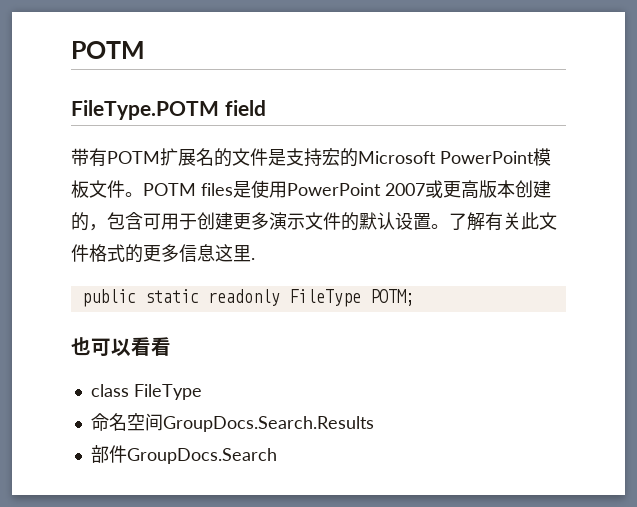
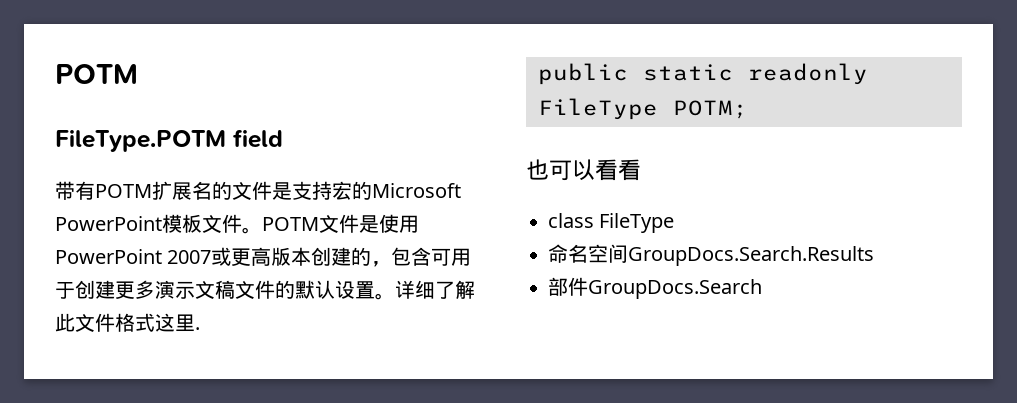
- POTM files是使用PowerPoint 2007或更高版本创建的，包含可用于创建更多演示文件的默认设置。
+ POTM文件是使用PowerPoint 2007或更高版本创建的，包含可用于创建更多演示文稿文件的默认设置。
- 了解有关此文件格式的更多信息这里.
+ 详细了解此文件格式这里.

